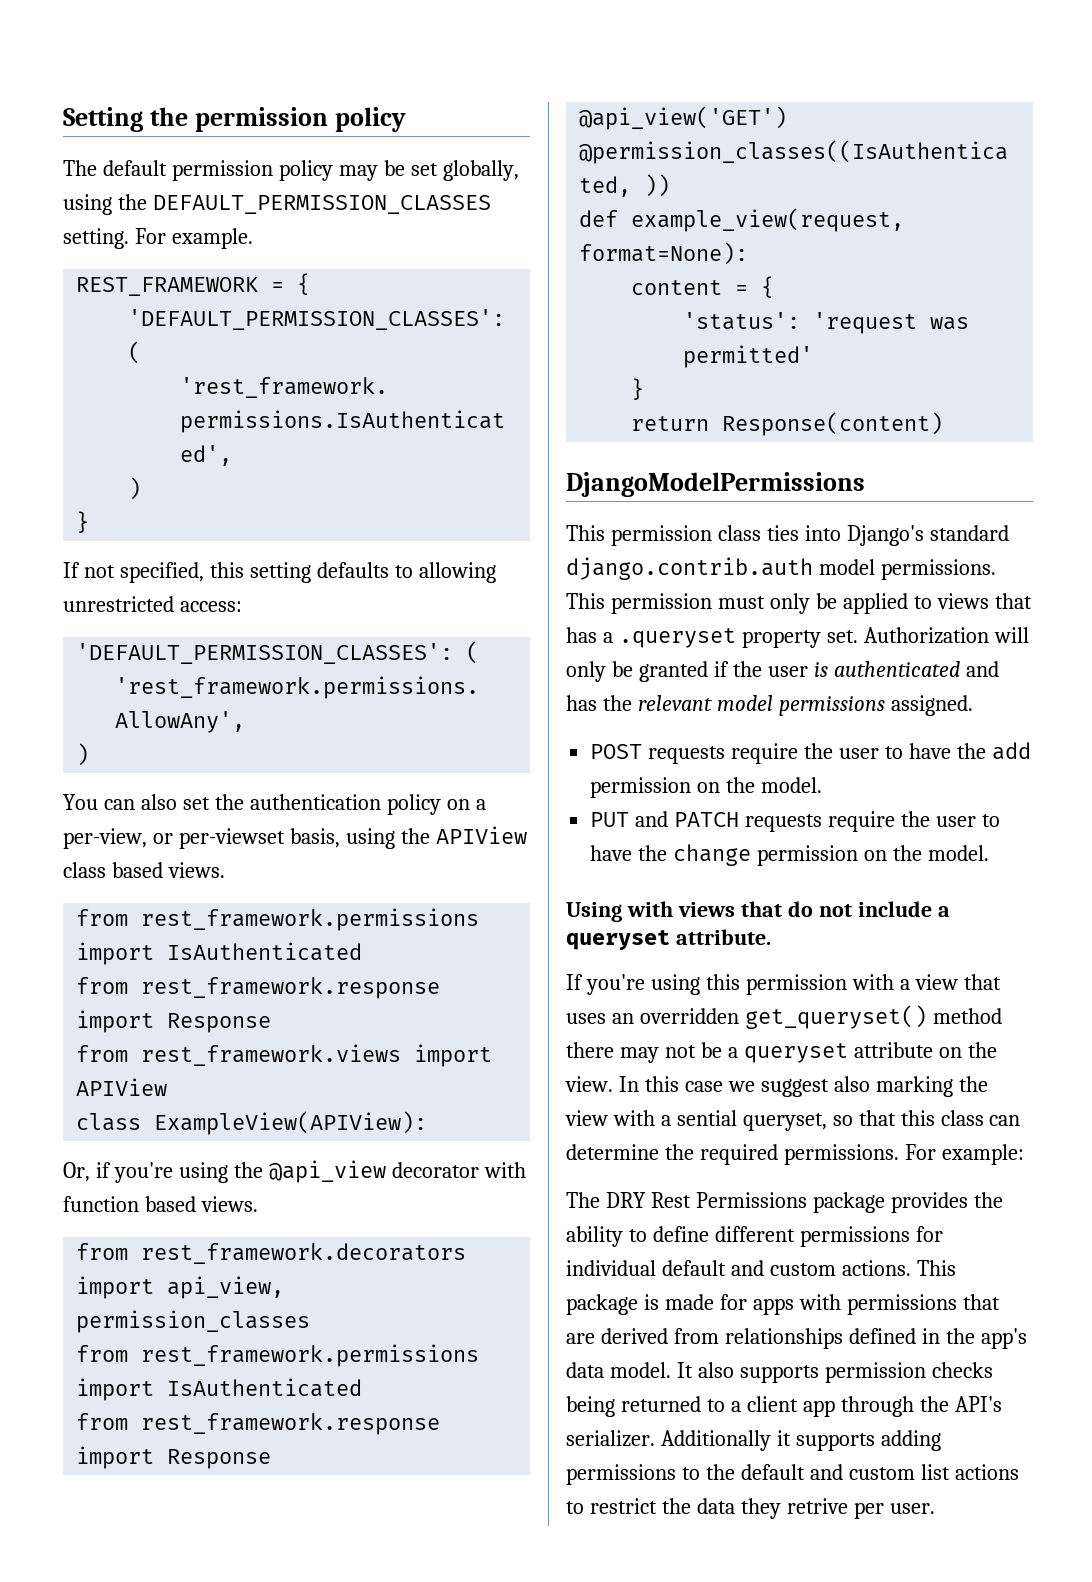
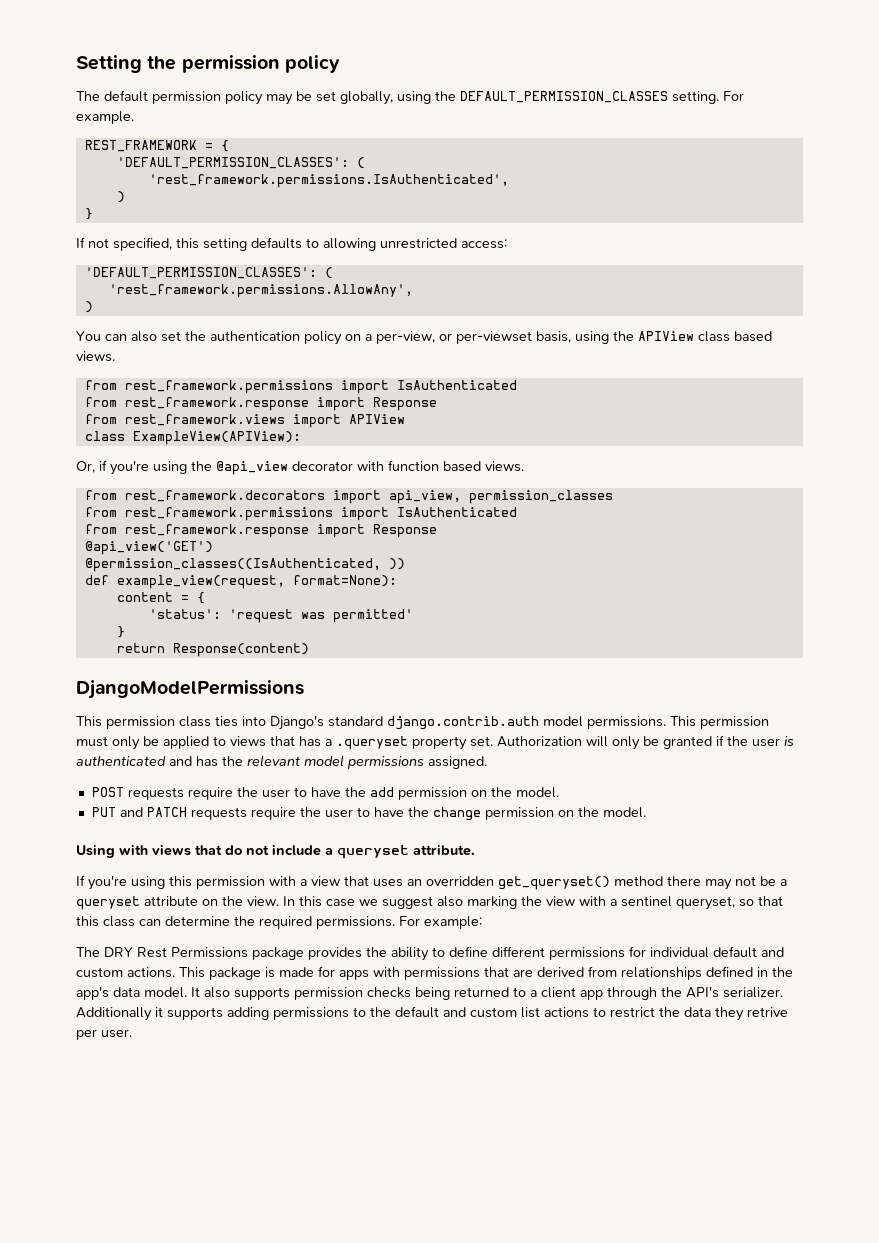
- In this case we suggest also marking the view with a sential queryset, so that this class can determine the required permissions.
+ In this case we suggest also marking the view with a sentinel queryset, so that this class can determine the required permissions.

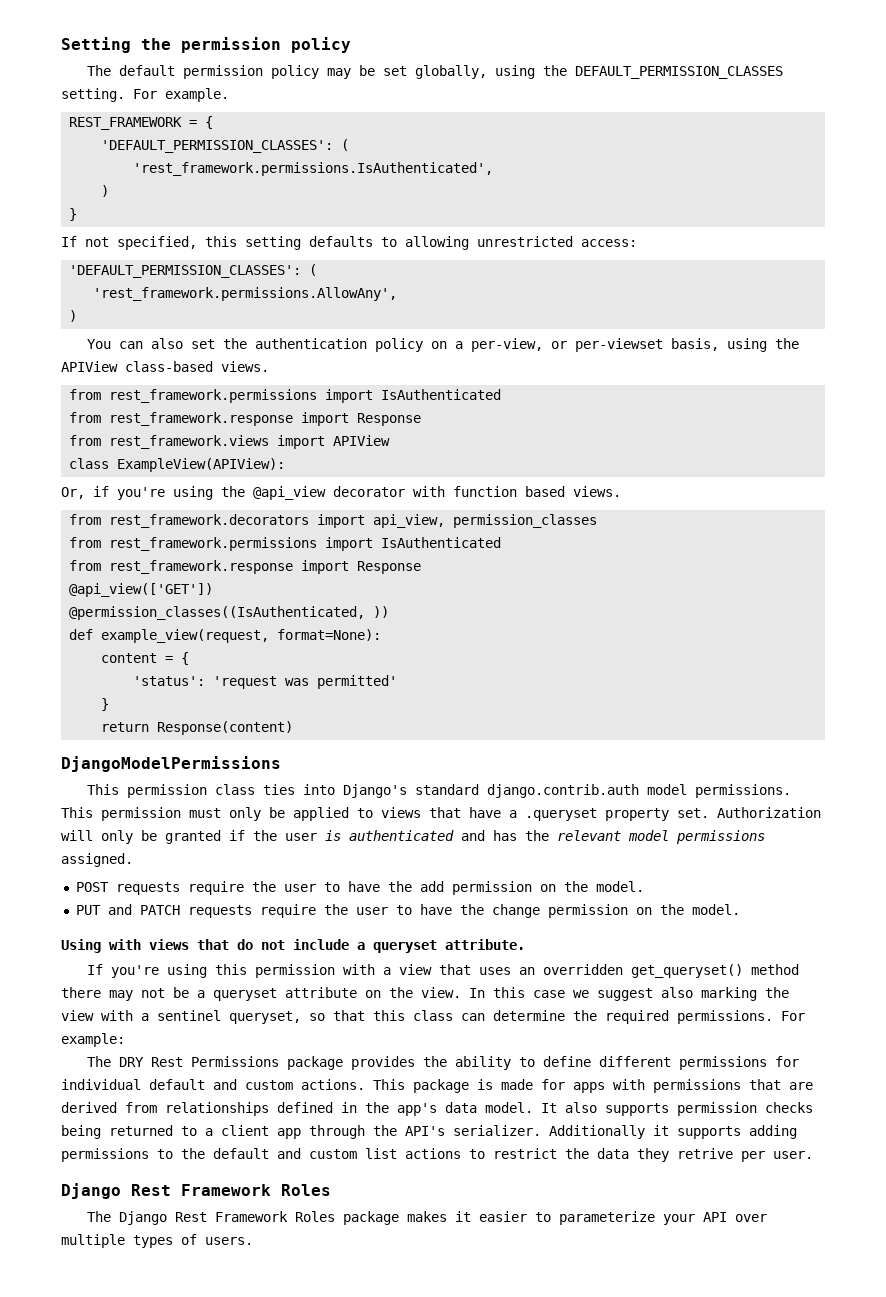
- You can also set the authentication policy on a per-view, or per-viewset basis, using the APIView class based views.
+ You can also set the authentication policy on a per-view, or per-viewset basis, using the APIView class-based views.
- @api_view('GET')
+ @api_view(['GET'])
- This permission must only be applied to views that has a .queryset property set.
+ This permission must only be applied to views that have a .queryset property set.
  Additionally it supports adding permissions to the default and custom list actions to restrict the data they retrive per user.
+ Django Rest Framework Roles
+ The Django Rest Framework Roles package makes it easier to parameterize your API over multiple types of users.

